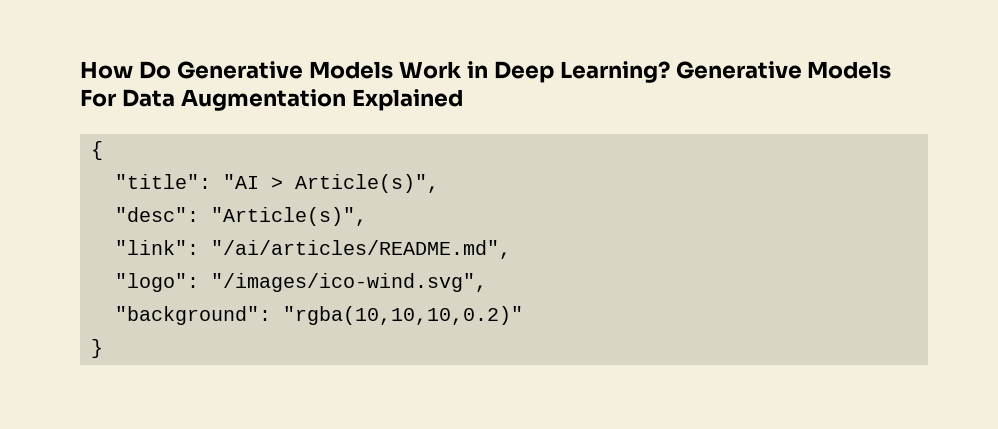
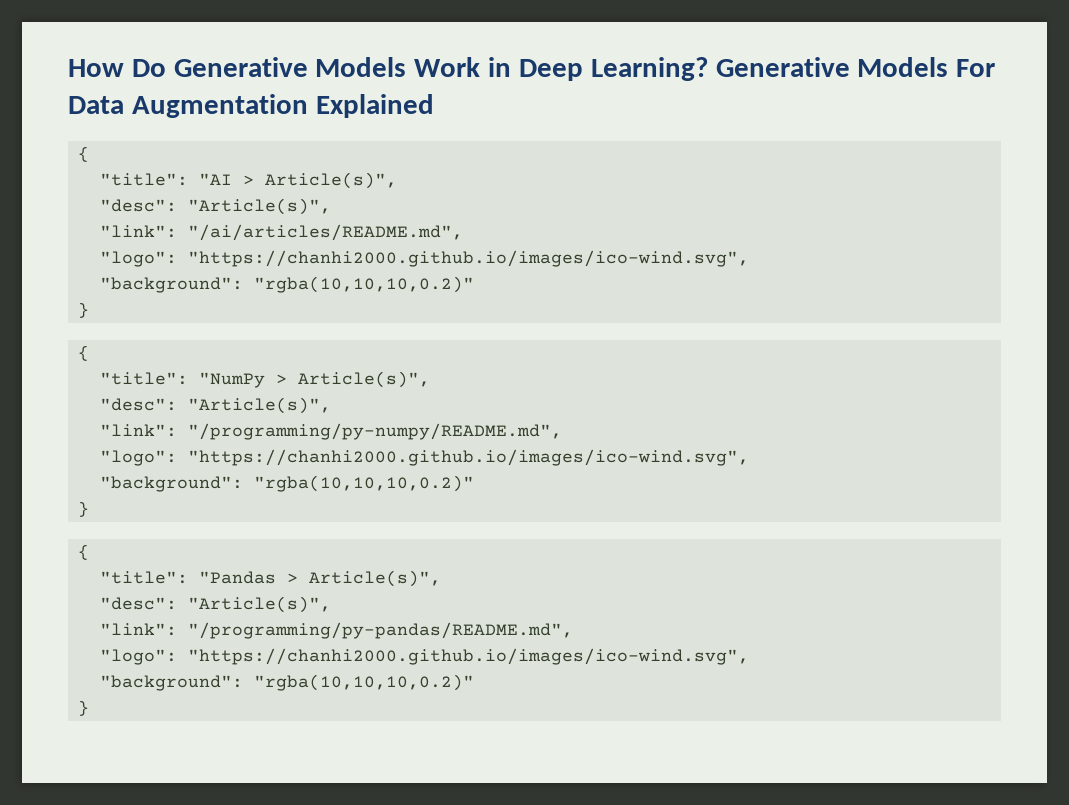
  "link": "/ai/articles/README.md",
- "logo": "/images/ico-wind.svg",
+ "logo": "https://chanhi2000.github.io/images/ico-wind.svg",
+ "background": "rgba(10,10,10,0.2)"
+ }
+ {
+ "title": "NumPy > Article(s)",
+ "desc": "Article(s)",
+ "link": "/programming/py-numpy/README.md",
+ "logo": "https://chanhi2000.github.io/images/ico-wind.svg",
+ "background": "rgba(10,10,10,0.2)"
+ }
+ {
+ "title": "Pandas > Article(s)",
+ "desc": "Article(s)",
+ "link": "/programming/py-pandas/README.md",
+ "logo": "https://chanhi2000.github.io/images/ico-wind.svg",

